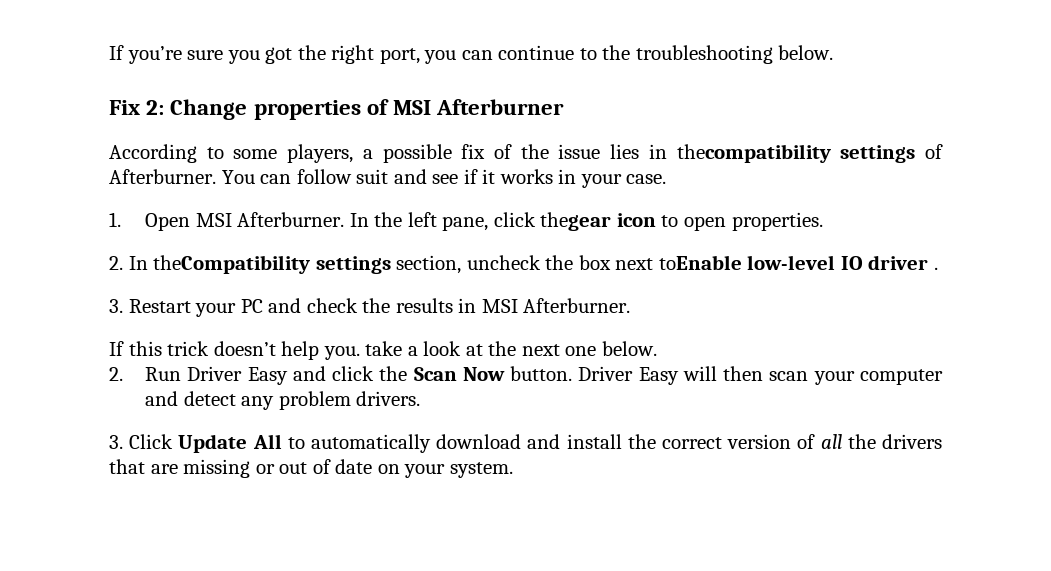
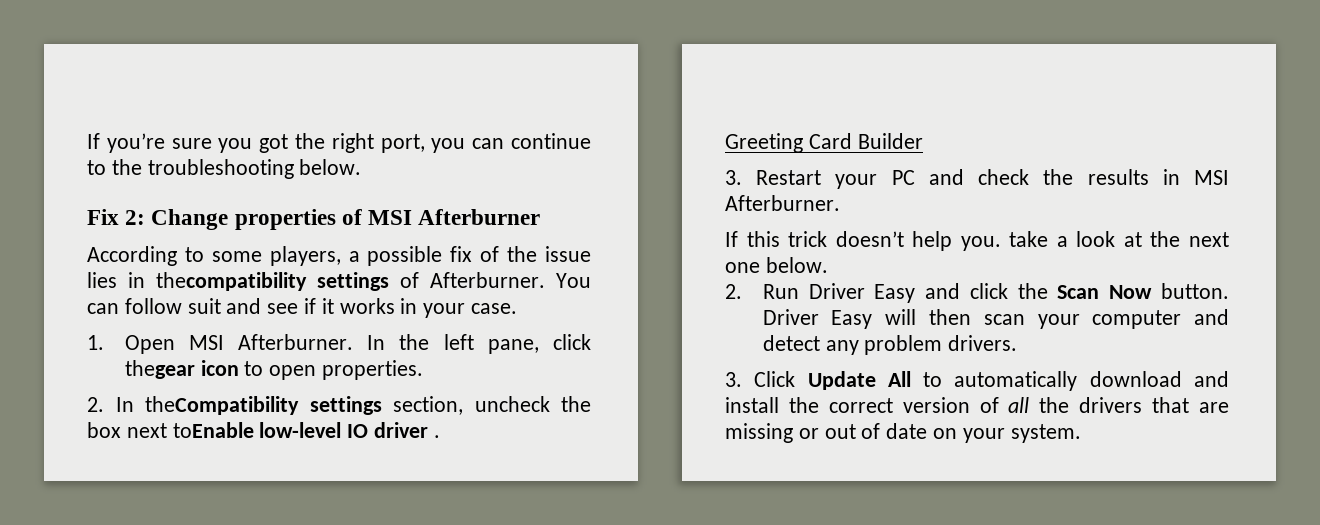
+ Greeting Card Builder

